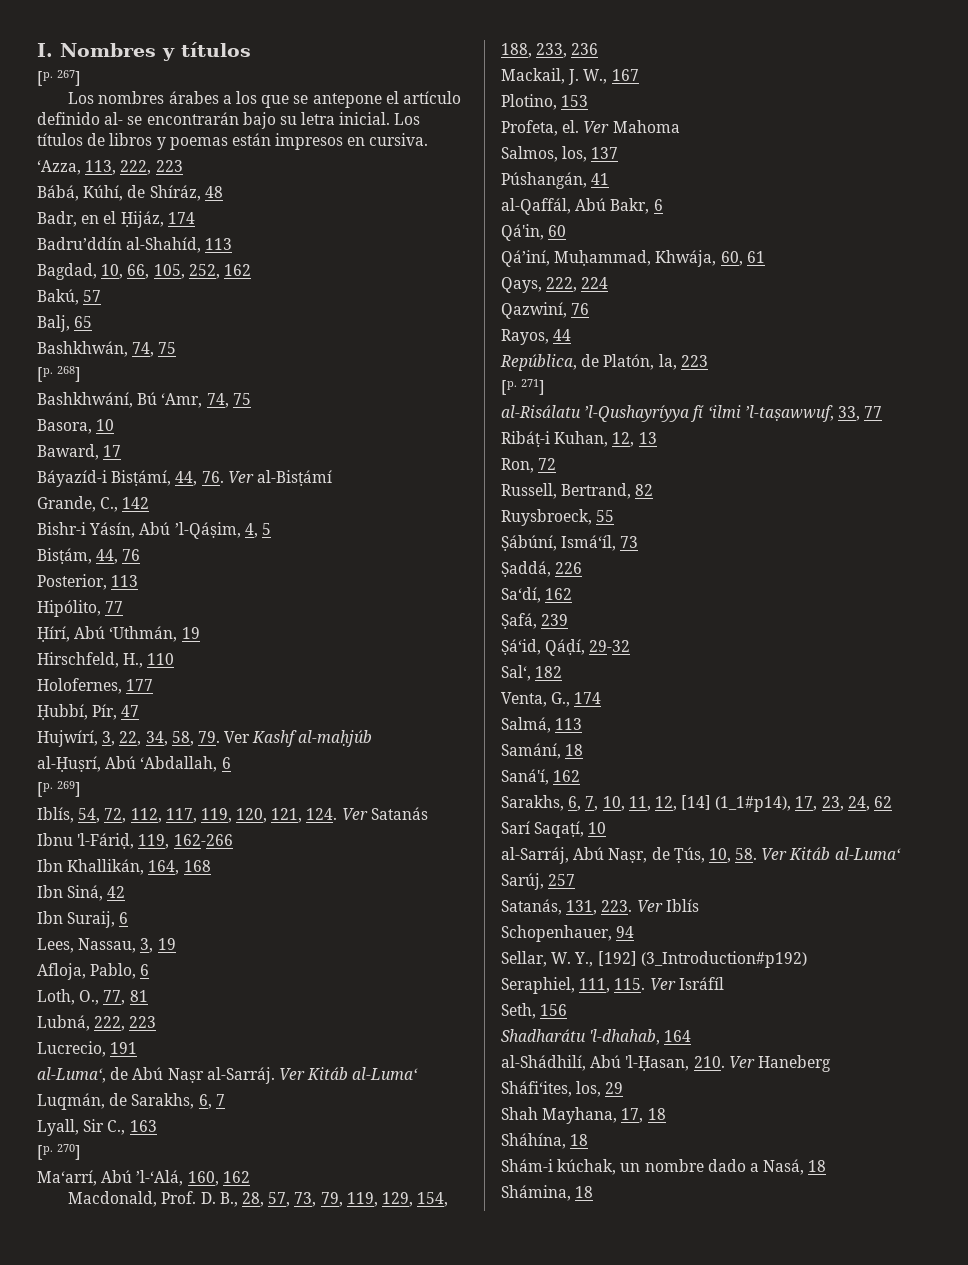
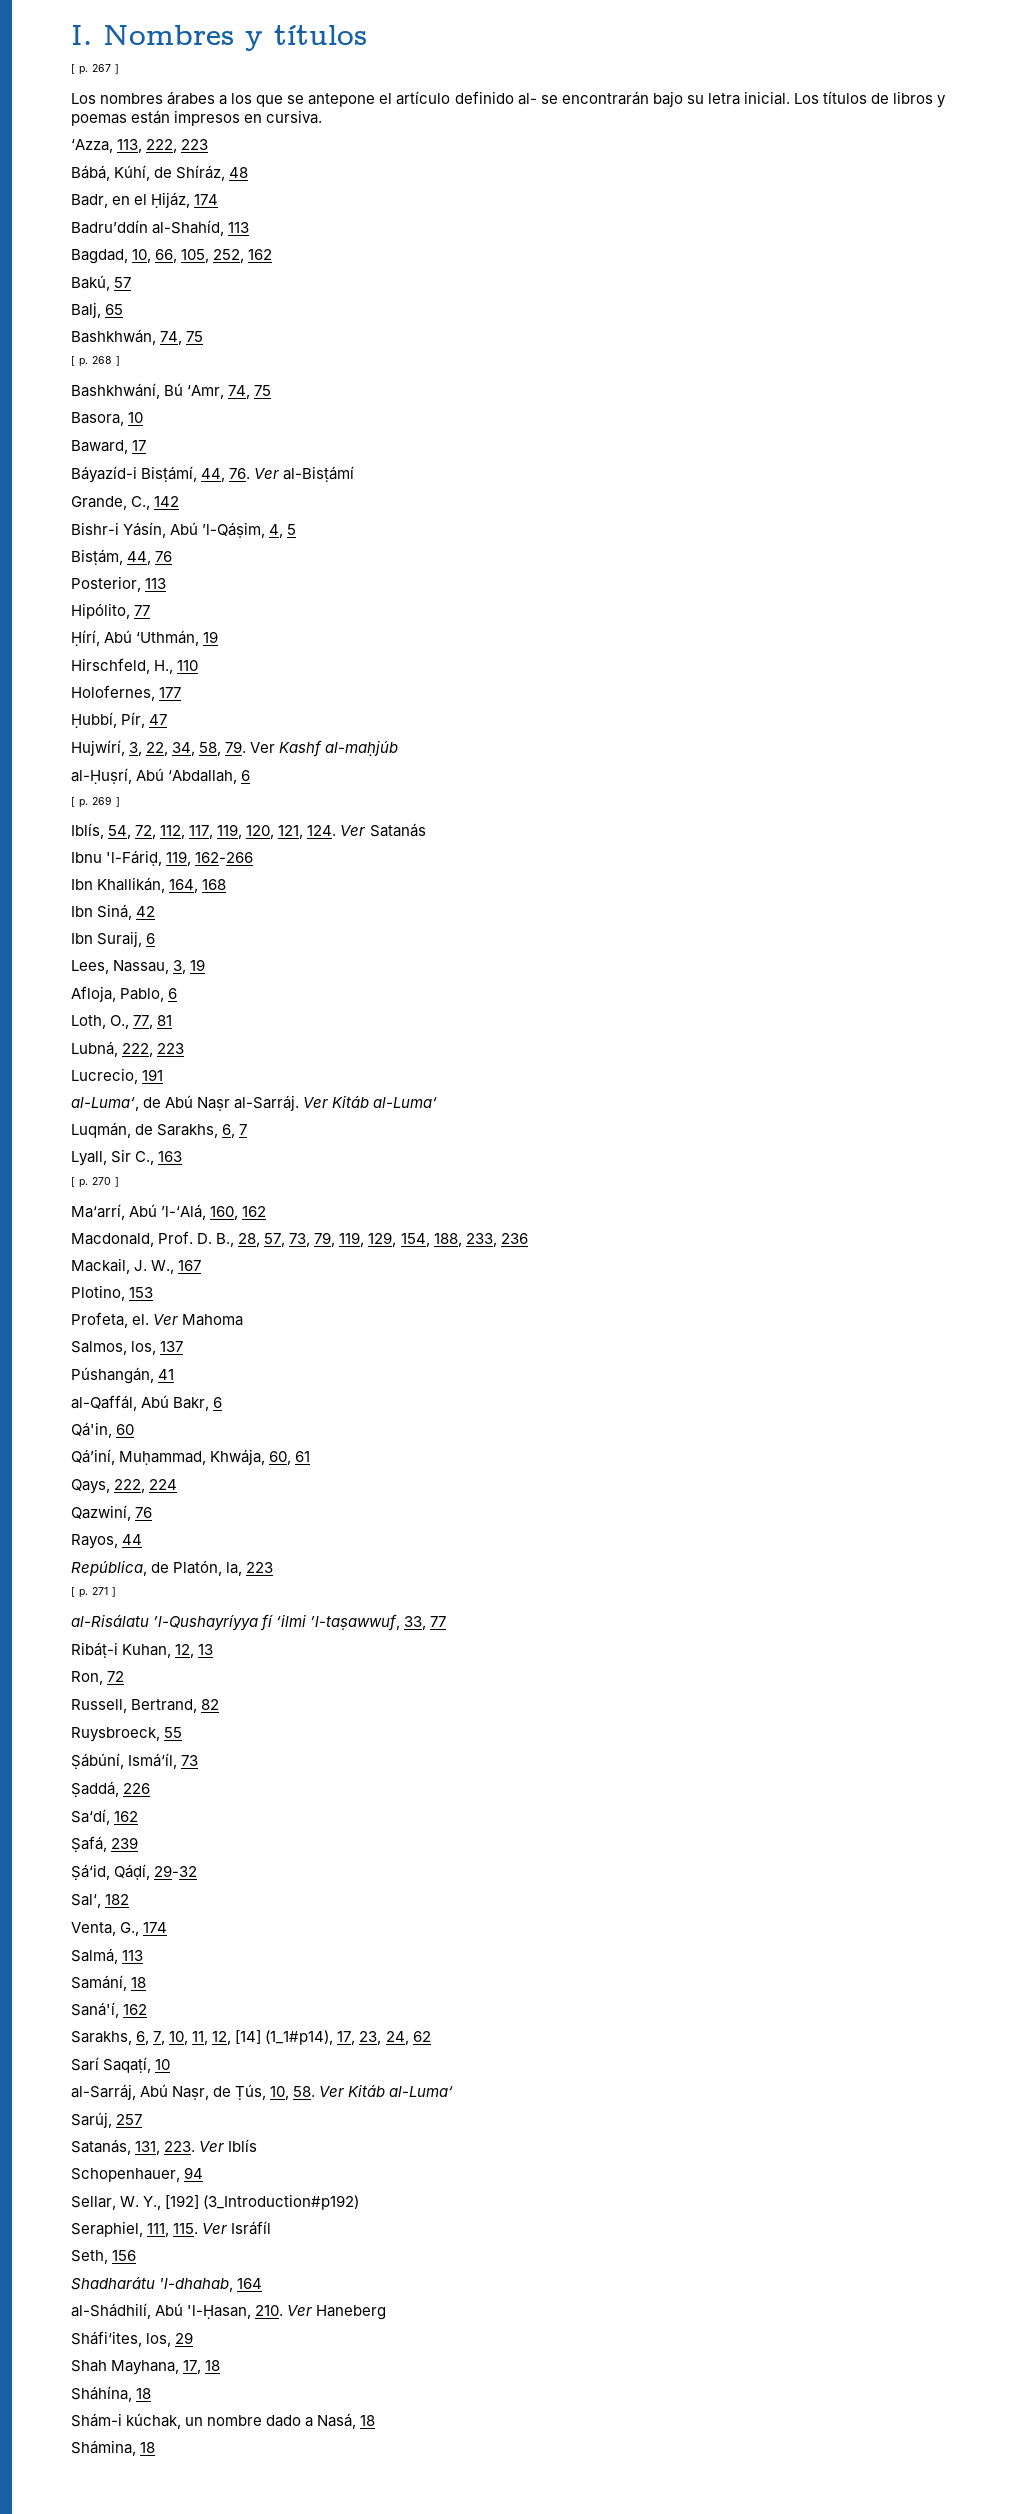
- [p. 267]
+ [ p. 267 ]
- [p. 268]
+ [ p. 268 ]
- [p. 269]
+ [ p. 269 ]
- [p. 270]
+ [ p. 270 ]
- [p. 271]
+ [ p. 271 ]

